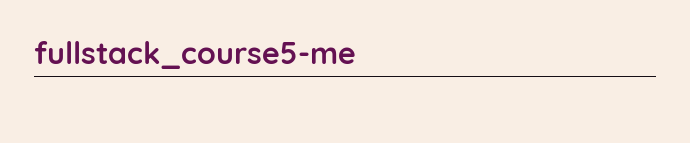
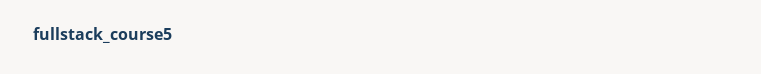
- fullstack_course5-me
+ fullstack_course5

